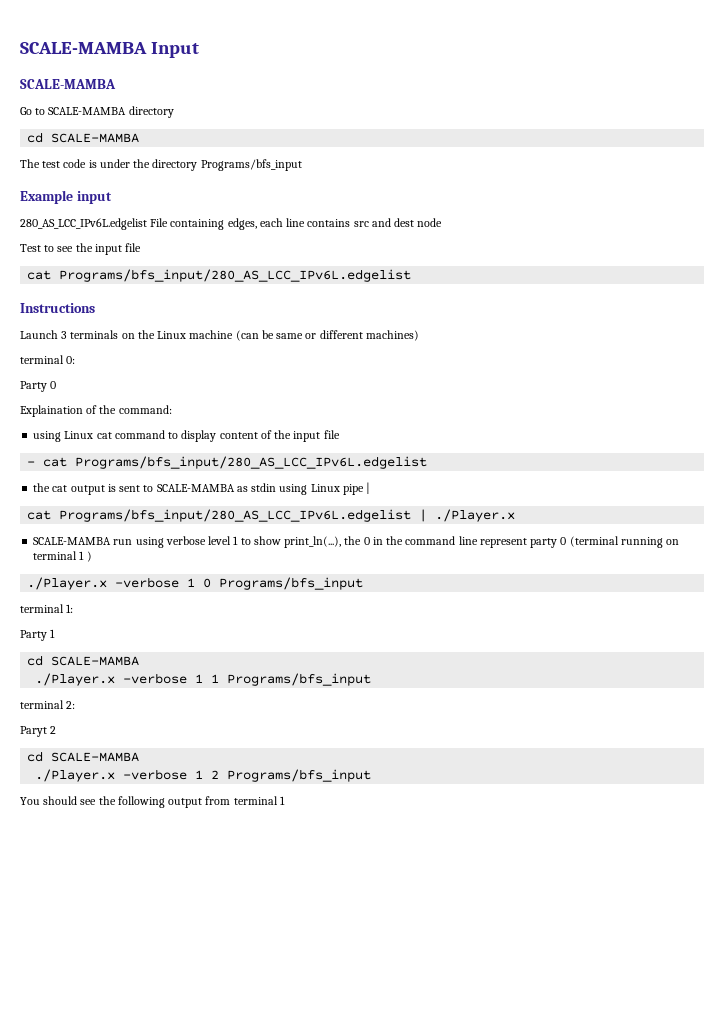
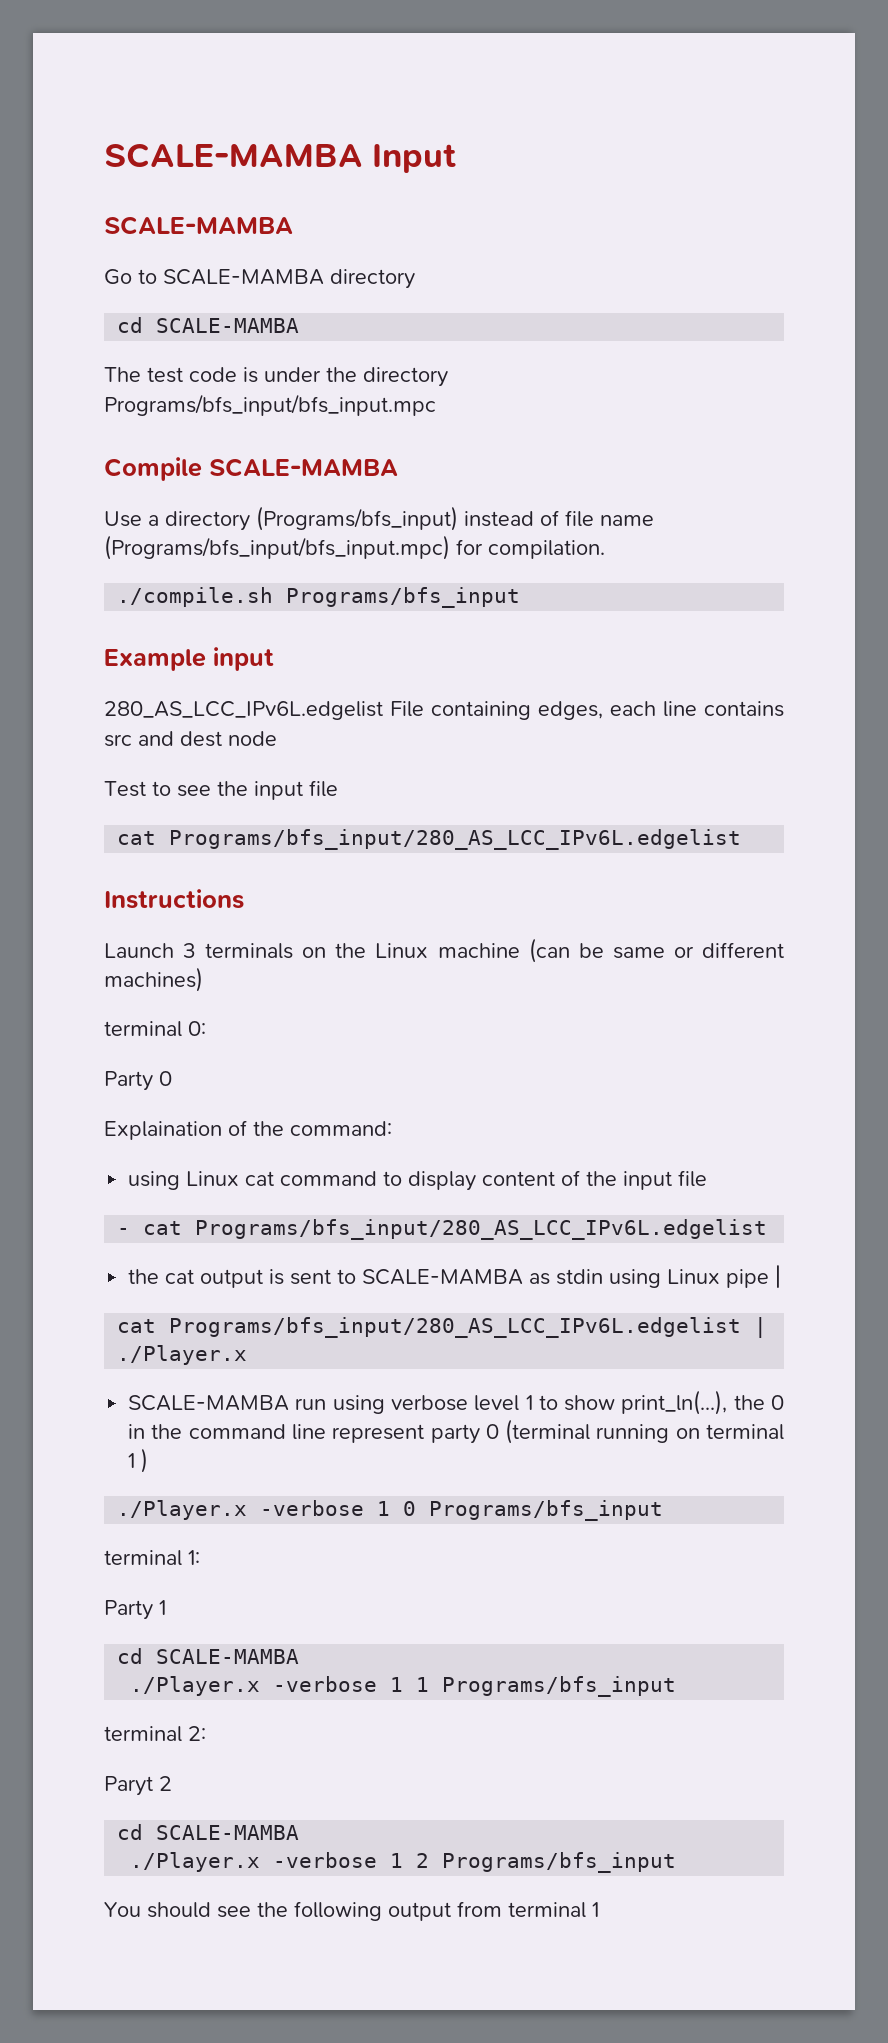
- The test code is under the directory Programs/bfs_input
+ The test code is under the directory Programs/bfs_input/bfs_input.mpc
+ Compile SCALE-MAMBA
+ Use a directory (Programs/bfs_input) instead of file name (Programs/bfs_input/bfs_input.mpc) for compilation.
+ ./compile.sh Programs/bfs_input

